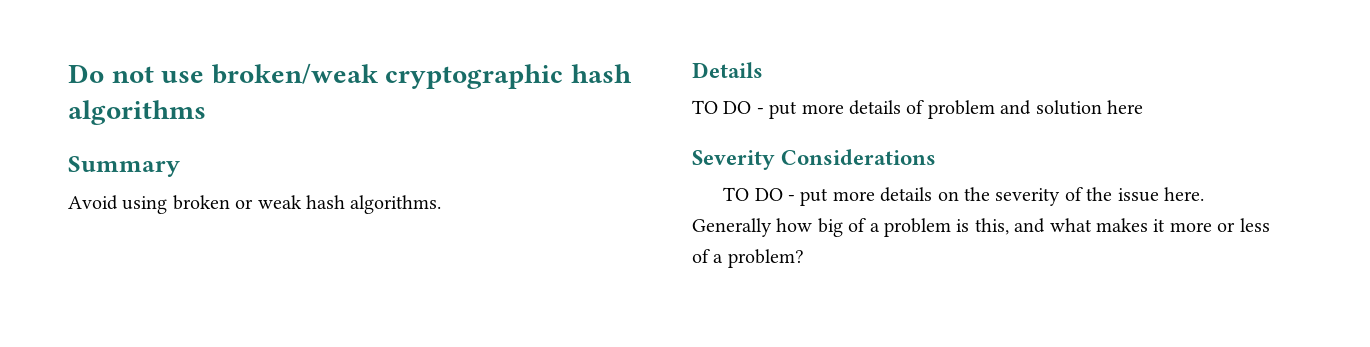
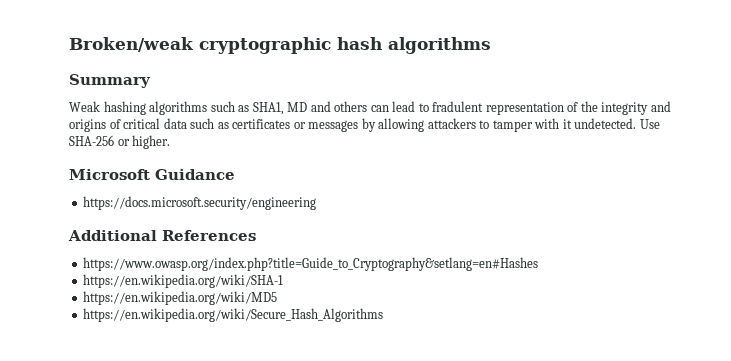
- Do not use broken/weak cryptographic hash algorithms
+ Broken/weak cryptographic hash algorithms
- Avoid using broken or weak hash algorithms.
- Details
- TO DO - put more details of problem and solution here
- Severity Considerations
- TO DO - put more details on the severity of the issue here. Generally how big of a problem is this, and what makes it more or less of a problem?
+ Weak hashing algorithms such as SHA1, MD and others can lead to fradulent representation of the integrity and origins of critical data such as certificates or messages by allowing attackers to tamper with it undetected. Use SHA-256 or higher.
+ Microsoft Guidance
+ https://docs.microsoft.security/engineering
+ Additional References
+ https://www.owasp.org/index.php?title=Guide_to_Cryptography&setlang=en#Hashes
+ https://en.wikipedia.org/wiki/SHA-1
+ https://en.wikipedia.org/wiki/MD5
+ https://en.wikipedia.org/wiki/Secure_Hash_Algorithms

